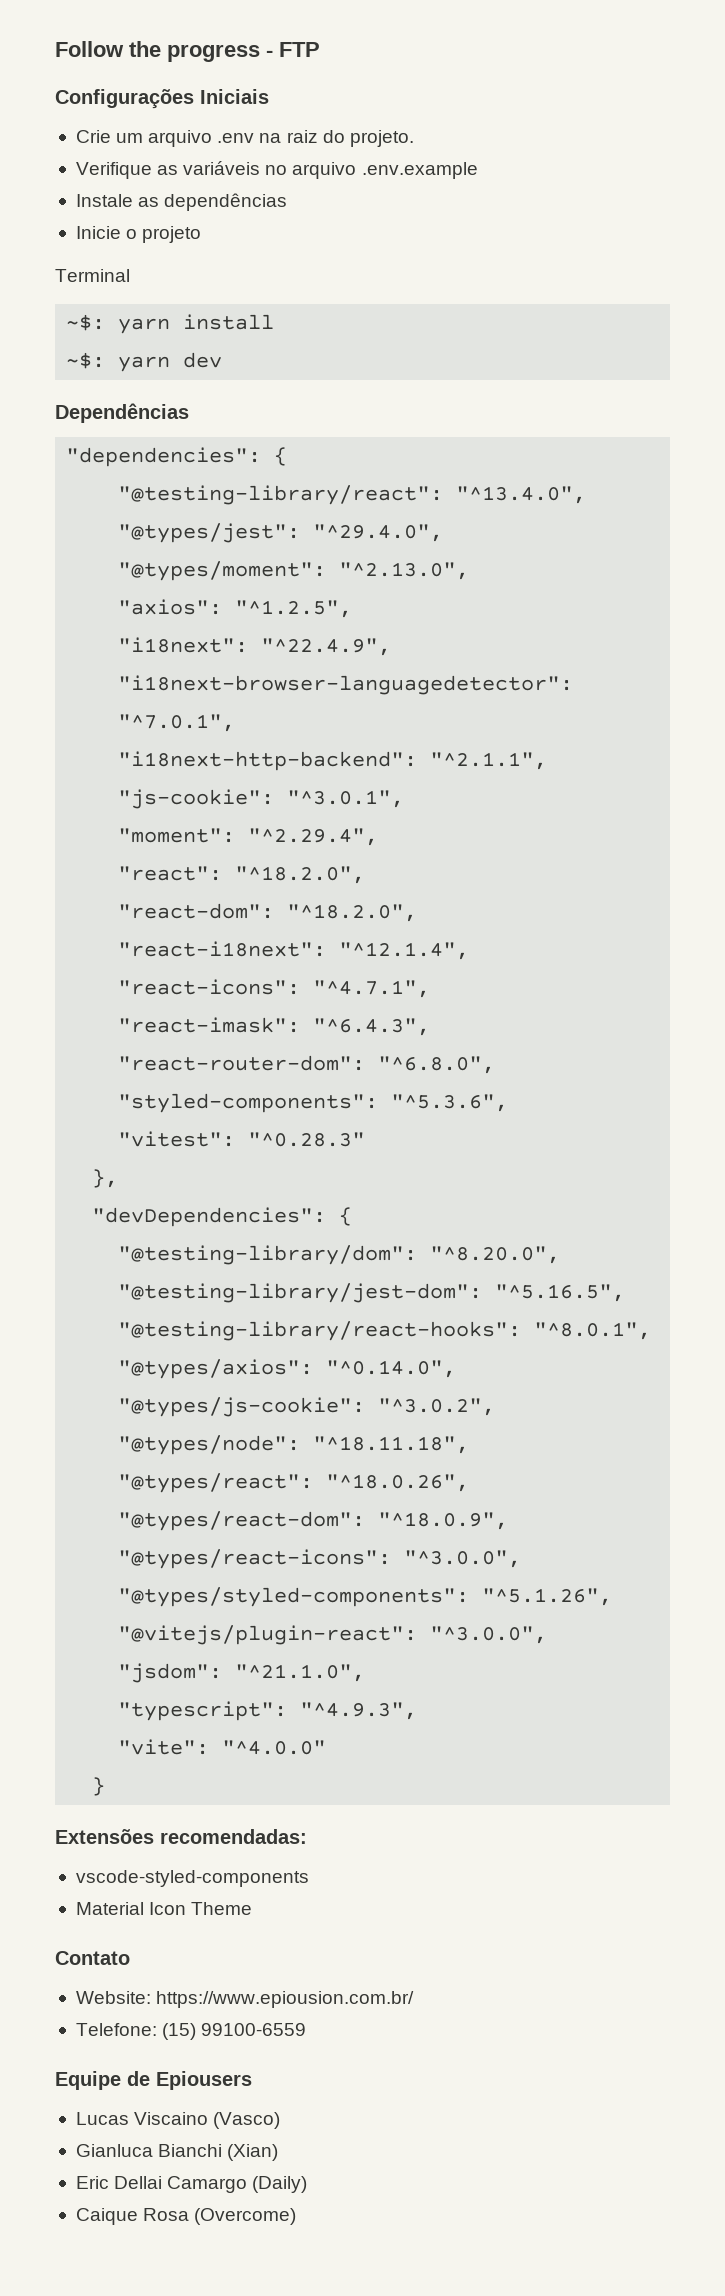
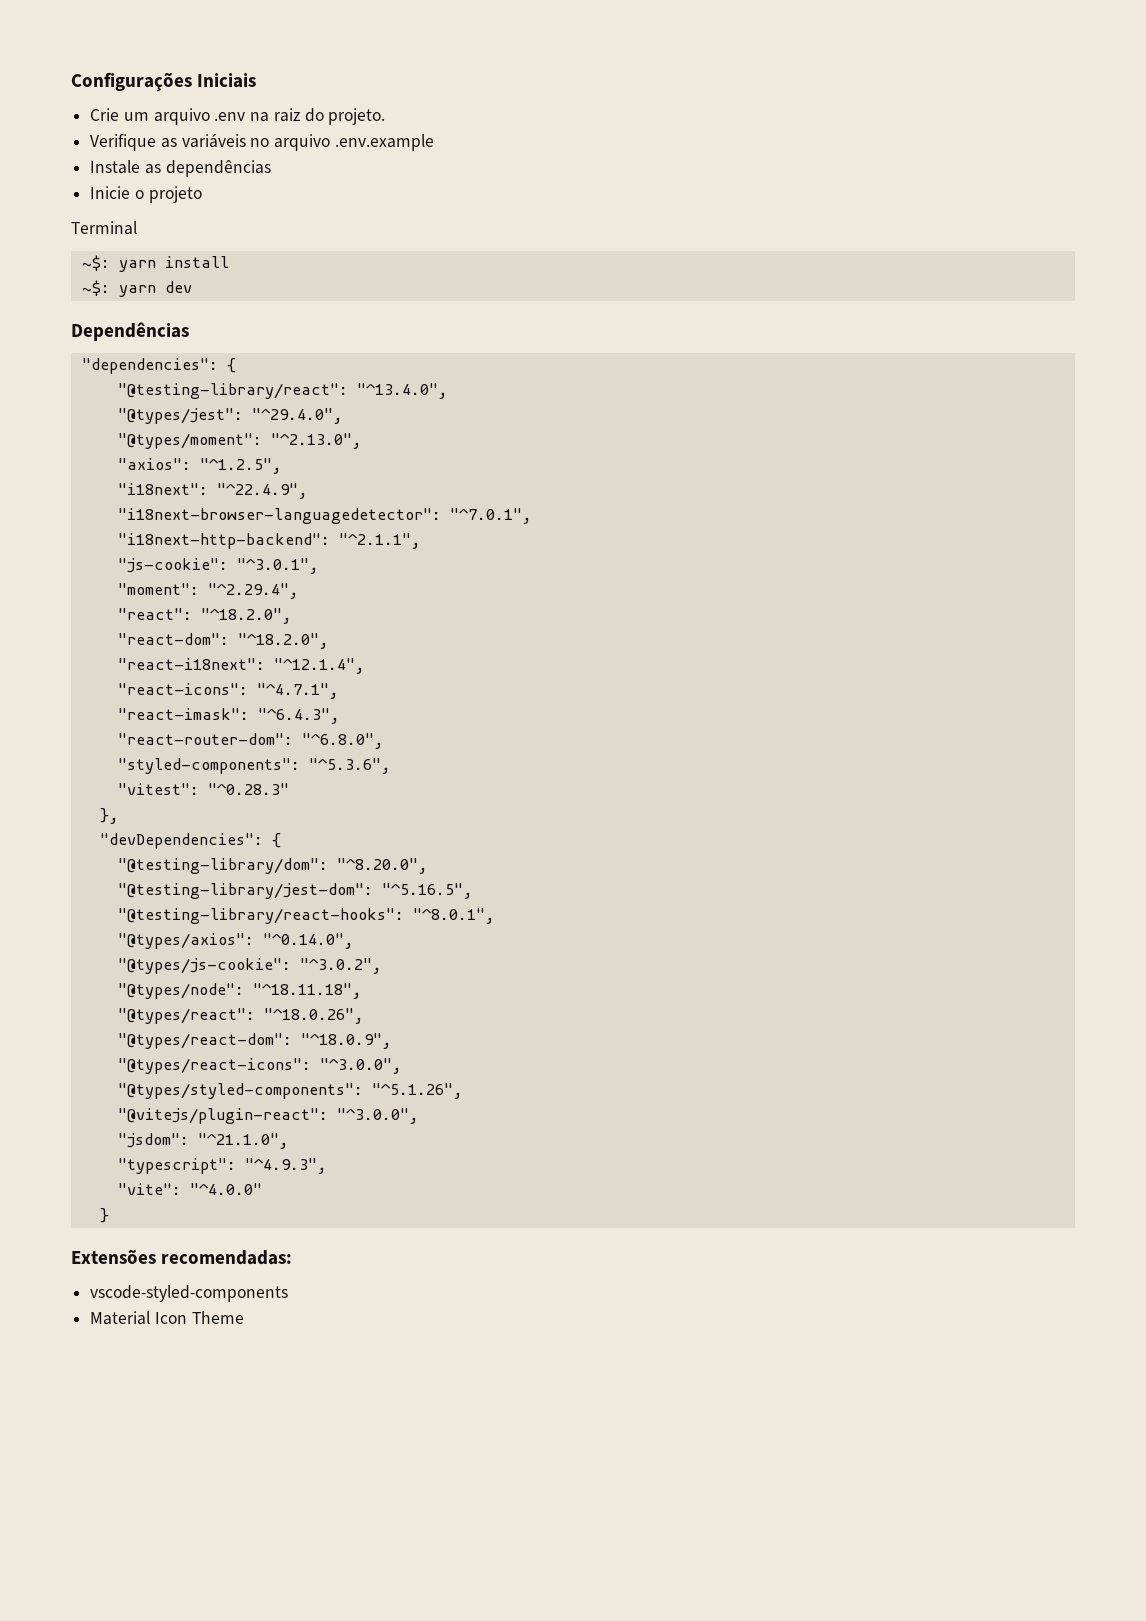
- Follow the progress - FTP
- Contato
- Website: https://www.epiousion.com.br/
- Telefone: (15) 99100-6559
- Equipe de Epiousers
- Lucas Viscaino (Vasco)
- Gianluca Bianchi (Xian)
- Eric Dellai Camargo (Daily)
- Caique Rosa (Overcome)

